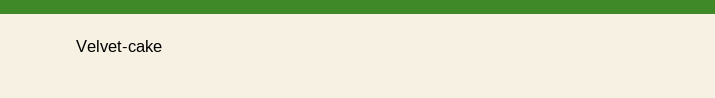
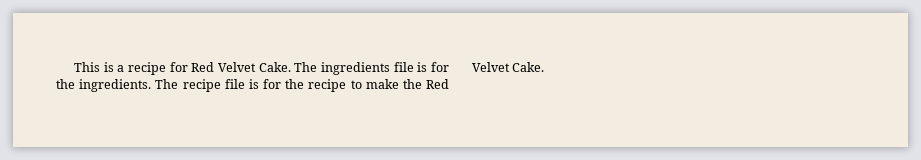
- Velvet-cake
+ This is a recipe for Red Velvet Cake. The ingredients file is for the ingredients. The recipe file is for the recipe to make the Red Velvet Cake.

